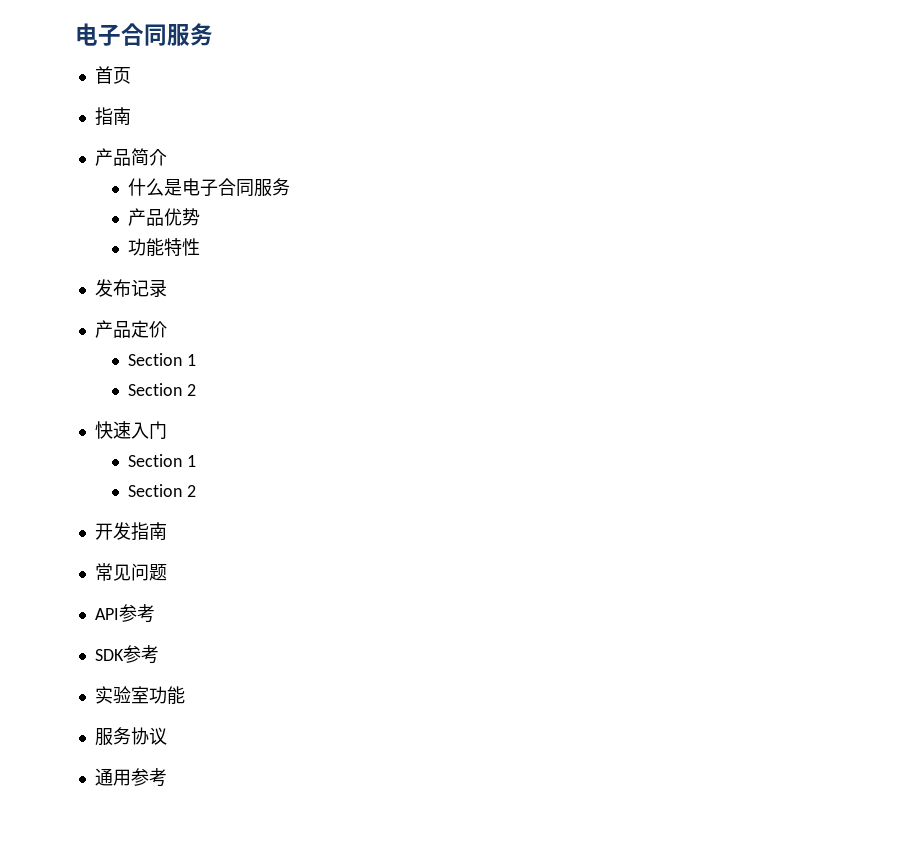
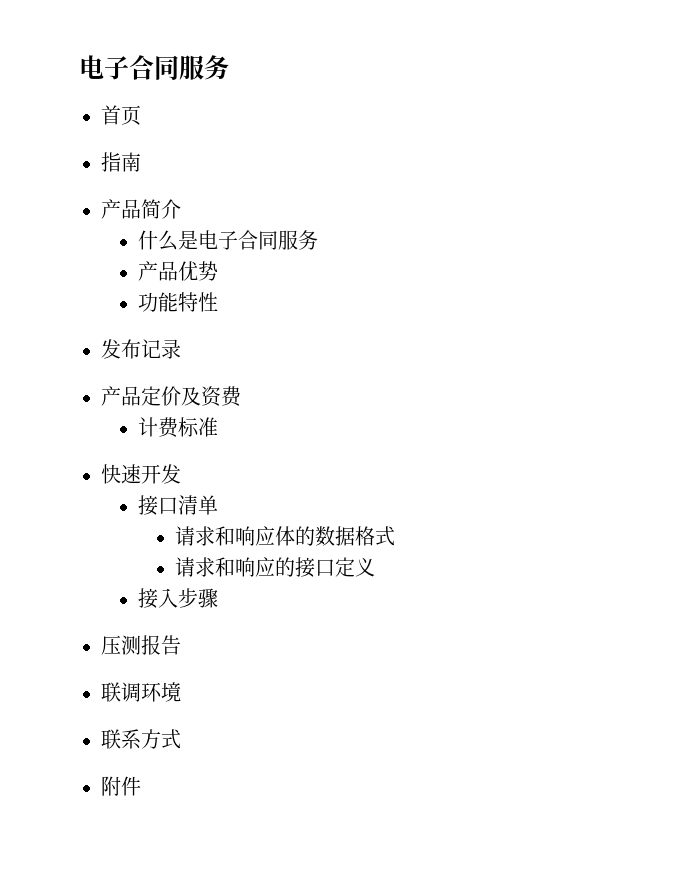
- 产品定价
- Section 1
- Section 2
- 快速入门
- Section 1
- Section 2
- 开发指南
- 常见问题
- API参考
- SDK参考
- 实验室功能
- 服务协议
- 通用参考
+ 产品定价及资费
+ 计费标准
+ 快速开发
+ 接口清单
+ 请求和响应体的数据格式
+ 请求和响应的接口定义
+ 接入步骤
+ 压测报告
+ 联调环境
+ 联系方式
+ 附件

